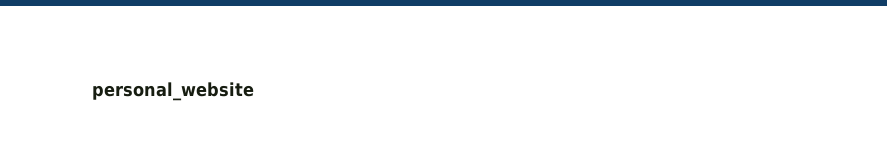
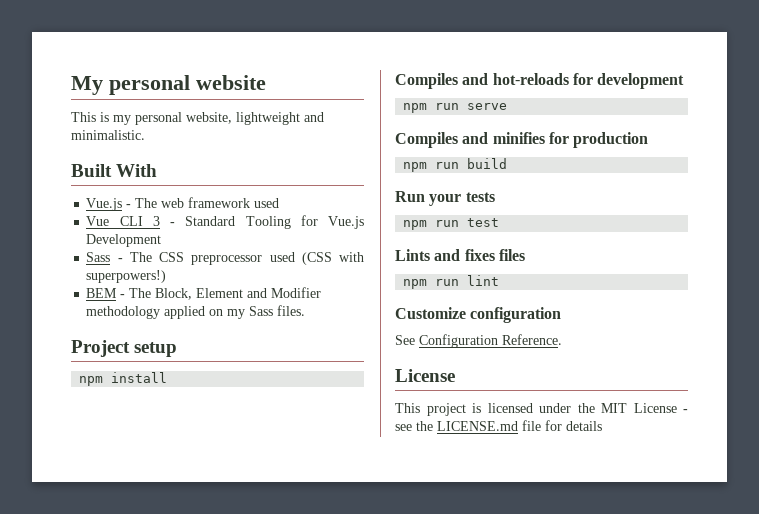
- personal_website
+ My personal website
+ This is my personal website, lightweight and minimalistic.
+ Built With
+ Vue.js - The web framework used
+ Vue CLI 3 - Standard Tooling for Vue.js Development
+ Sass - The CSS preprocessor used (CSS with superpowers!)
+ BEM - The Block, Element and Modifier methodology applied on my Sass files.
+ Project setup
+ npm install
+ Compiles and hot-reloads for development
+ npm run serve
+ Compiles and minifies for production
+ npm run build
+ Run your tests
+ npm run test
+ Lints and fixes files
+ npm run lint
+ Customize configuration
+ See Configuration Reference.
+ License
+ This project is licensed under the MIT License - see the LICENSE.md file for details

